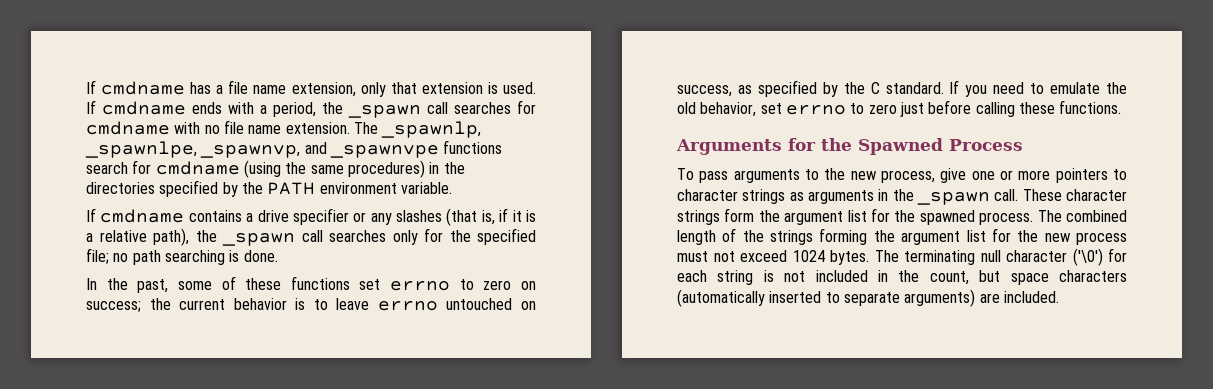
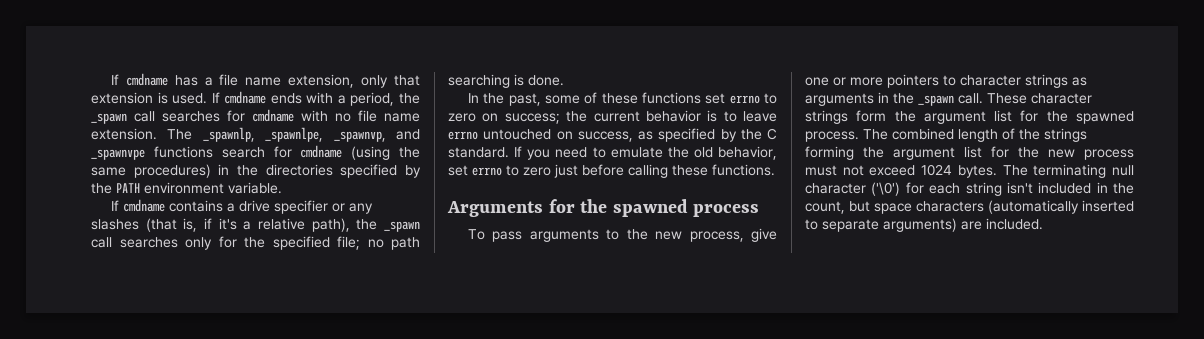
- If cmdname contains a drive specifier or any slashes (that is, if it is a relative path), the _spawn call searches only for the specified file; no path searching is done.
+ If cmdname contains a drive specifier or any slashes (that is, if it's a relative path), the _spawn call searches only for the specified file; no path searching is done.
- Arguments for the Spawned Process
+ Arguments for the spawned process
- The terminating null character ('\0') for each string is not included in the count, but space characters (automatically inserted to separate arguments) are included.
+ The terminating null character ('\0') for each string isn't included in the count, but space characters (automatically inserted to separate arguments) are included.

